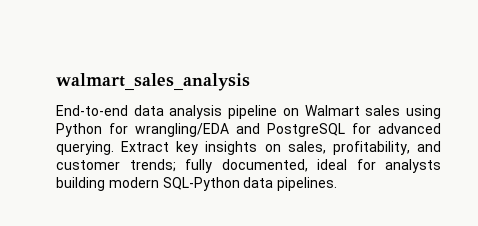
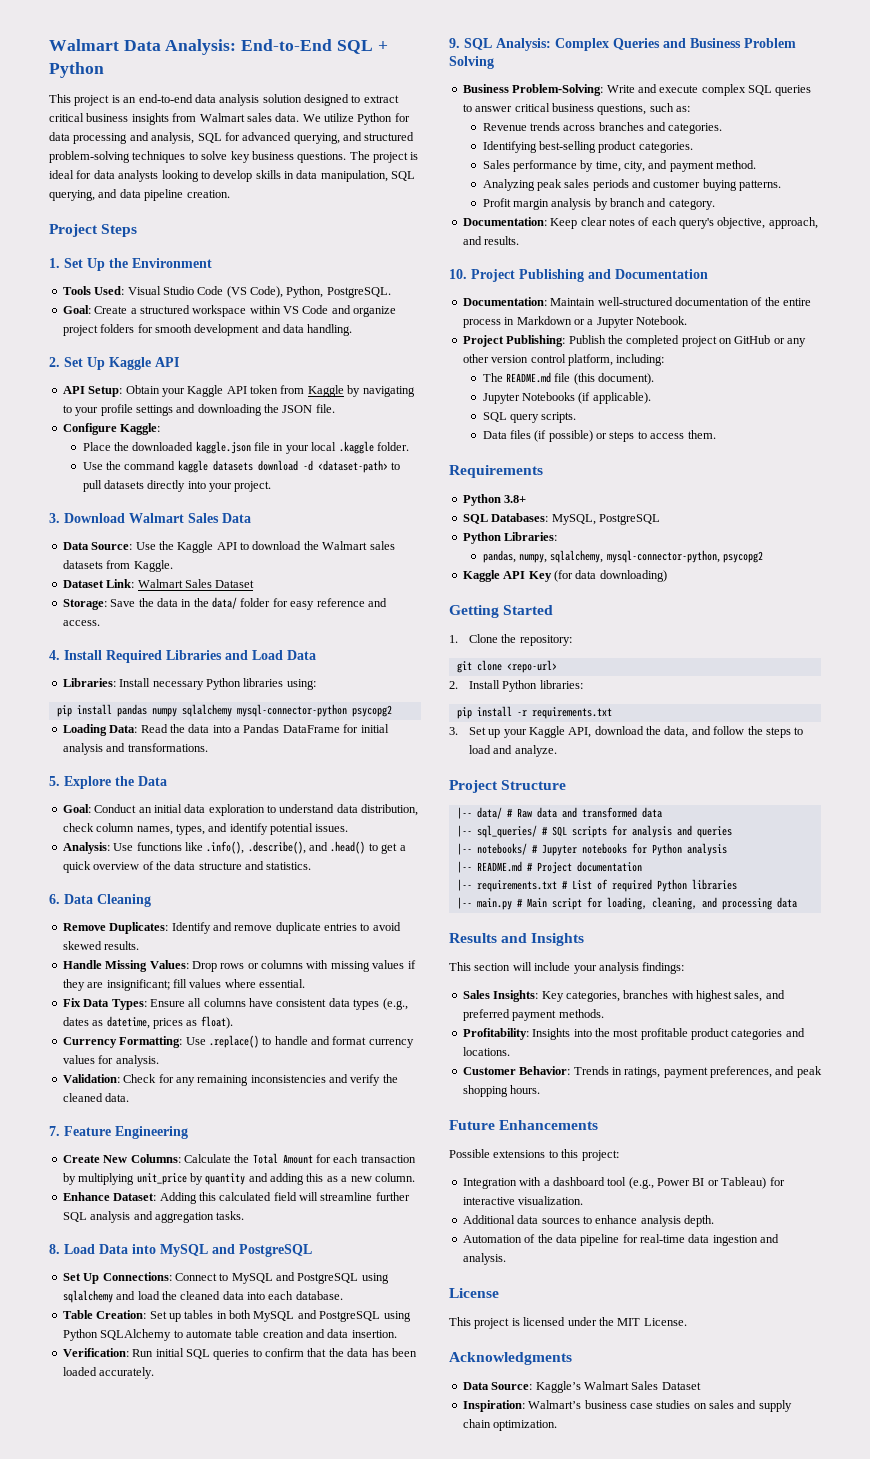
- walmart_sales_analysis
- End-to-end data analysis pipeline on Walmart sales using Python for wrangling/EDA and PostgreSQL for advanced querying. Extract key insights on sales, profitability, and customer trends; fully documented, ideal for analysts building modern SQL-Python data pipelines.
+ Walmart Data Analysis: End-to-End SQL + Python
+ This project is an end-to-end data analysis solution designed to extract critical business insights from Walmart sales data. We utilize Python for data processing and analysis, SQL for advanced querying, and structured problem-solving techniques to solve key business questions. The project is ideal for data analysts looking to develop skills in data manipulation, SQL querying, and data pipeline creation.
+ Project Steps
+ 1. Set Up the Environment
+ Tools Used: Visual Studio Code (VS Code), Python, PostgreSQL.
+ Goal: Create a structured workspace within VS Code and organize project folders for smooth development and data handling.
+ 2. Set Up Kaggle API
+ API Setup: Obtain your Kaggle API token from Kaggle by navigating to your profile settings and downloading the JSON file.
+ Configure Kaggle:
+ Place the downloaded kaggle.json file in your local .kaggle folder.
+ Use the command kaggle datasets download -d <dataset-path> to pull datasets directly into your project.
+ 3. Download Walmart Sales Data
+ Data Source: Use the Kaggle API to download the Walmart sales datasets from Kaggle.
+ Dataset Link: Walmart Sales Dataset
+ Storage: Save the data in the data/ folder for easy reference and access.
+ 4. Install Required Libraries and Load Data
+ Libraries: Install necessary Python libraries using:
+ pip install pandas numpy sqlalchemy mysql-connector-python psycopg2
+ Loading Data: Read the data into a Pandas DataFrame for initial analysis and transformations.
+ 5. Explore the Data
+ Goal: Conduct an initial data exploration to understand data distribution, check column names, types, and identify potential issues.
+ Analysis: Use functions like .info(), .describe(), and .head() to get a quick overview of the data structure and statistics.
+ 6. Data Cleaning
+ Remove Duplicates: Identify and remove duplicate entries to avoid skewed results.
+ Handle Missing Values: Drop rows or columns with missing values if they are insignificant; fill values where essential.
+ Fix Data Types: Ensure all columns have consistent data types (e.g., dates as datetime, prices as float).
+ Currency Formatting: Use .replace() to handle and format currency values for analysis.
+ Validation: Check for any remaining inconsistencies and verify the cleaned data.
+ 7. Feature Engineering
+ Create New Columns: Calculate the Total Amount for each transaction by multiplying unit_price by quantity and adding this as a new column.
+ Enhance Dataset: Adding this calculated field will streamline further SQL analysis and aggregation tasks.
+ 8. Load Data into MySQL and PostgreSQL
+ Set Up Connections: Connect to MySQL and PostgreSQL using sqlalchemy and load the cleaned data into each database.
+ Table Creation: Set up tables in both MySQL and PostgreSQL using Python SQLAlchemy to automate table creation and data insertion.
+ Verification: Run initial SQL queries to confirm that the data has been loaded accurately.
+ 9. SQL Analysis: Complex Queries and Business Problem Solving
+ Business Problem-Solving: Write and execute complex SQL queries to answer critical business questions, such as:
+ Revenue trends across branches and categories.
+ Identifying best-selling product categories.
+ Sales performance by time, city, and payment method.
+ Analyzing peak sales periods and customer buying patterns.
+ Profit margin analysis by branch and category.
+ Documentation: Keep clear notes of each query's objective, approach, and results.
+ 10. Project Publishing and Documentation
+ Documentation: Maintain well-structured documentation of the entire process in Markdown or a Jupyter Notebook.
+ Project Publishing: Publish the completed project on GitHub or any other version control platform, including:
+ The README.md file (this document).
+ Jupyter Notebooks (if applicable).
+ SQL query scripts.
+ Data files (if possible) or steps to access them.
+ Requirements
+ Python 3.8+
+ SQL Databases: MySQL, PostgreSQL
+ Python Libraries:
+ pandas, numpy, sqlalchemy, mysql-connector-python, psycopg2
+ Kaggle API Key (for data downloading)
+ Getting Started
+ 1. Clone the repository:
+ git clone <repo-url>
+ 2. Install Python libraries:
+ pip install -r requirements.txt
+ 3. Set up your Kaggle API, download the data, and follow the steps to load and analyze.
+ Project Structure
+ |-- data/ # Raw data and transformed data
+ |-- sql_queries/ # SQL scripts for analysis and queries
+ |-- notebooks/ # Jupyter notebooks for Python analysis
+ |-- README.md # Project documentation
+ |-- requirements.txt # List of required Python libraries
+ |-- main.py # Main script for loading, cleaning, and processing data
+ Results and Insights
+ This section will include your analysis findings:
+ Sales Insights: Key categories, branches with highest sales, and preferred payment methods.
+ Profitability: Insights into the most profitable product categories and locations.
+ Customer Behavior: Trends in ratings, payment preferences, and peak shopping hours.
+ Future Enhancements
+ Possible extensions to this project:
+ Integration with a dashboard tool (e.g., Power BI or Tableau) for interactive visualization.
+ Additional data sources to enhance analysis depth.
+ Automation of the data pipeline for real-time data ingestion and analysis.
+ License
+ This project is licensed under the MIT License.
+ Acknowledgments
+ Data Source: Kaggle’s Walmart Sales Dataset
+ Inspiration: Walmart’s business case studies on sales and supply chain optimization.

